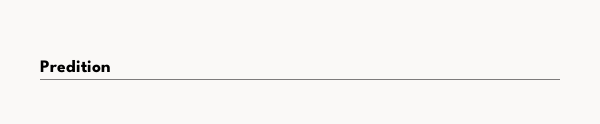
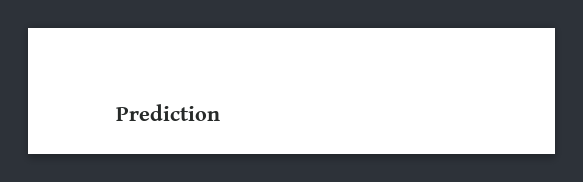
- Predition
+ Prediction

